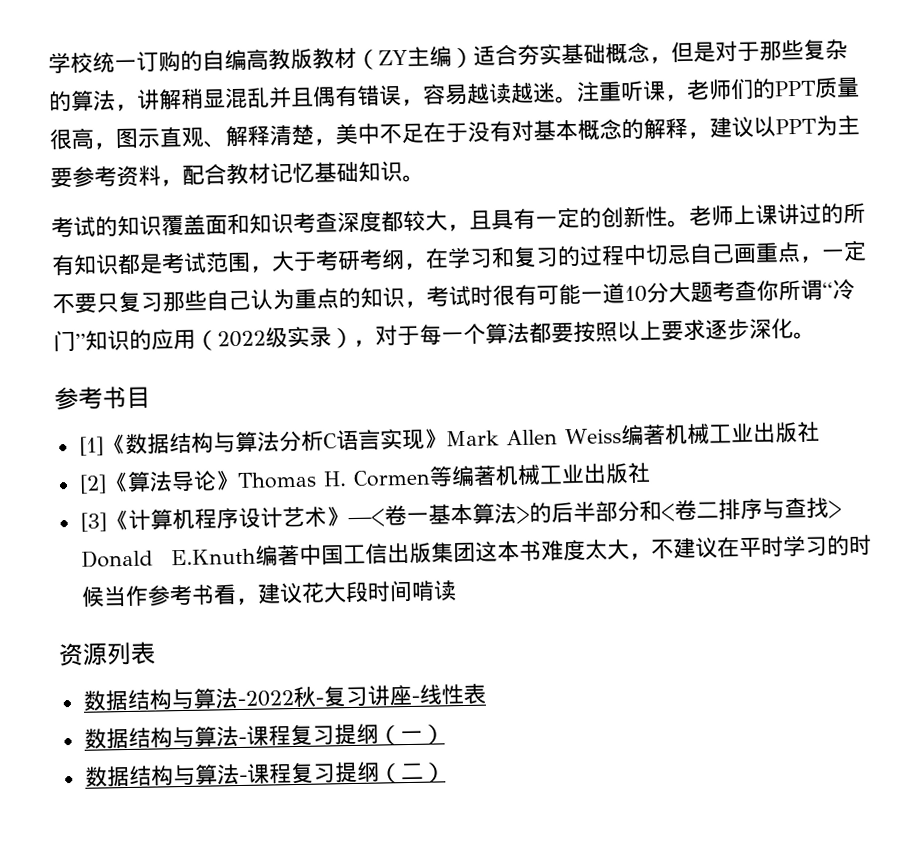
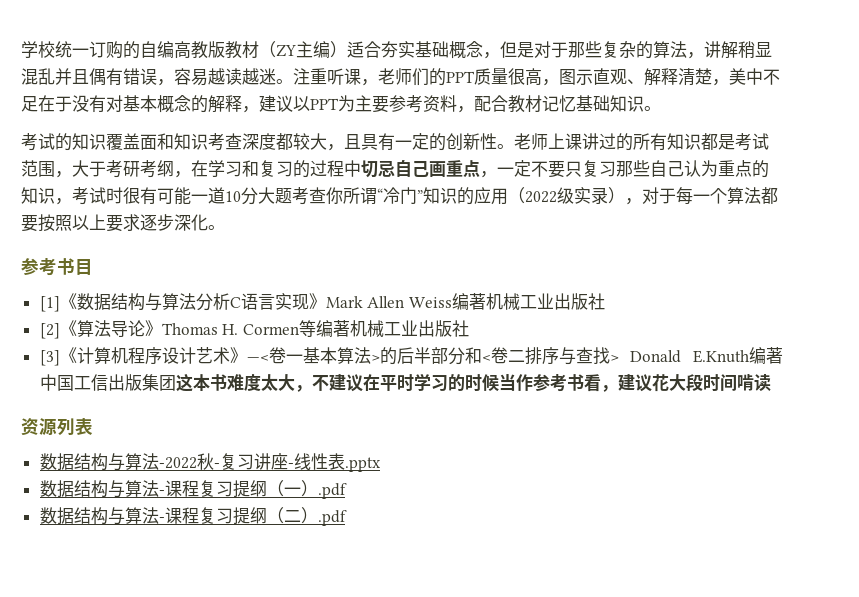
- 数据结构与算法-2022秋-复习讲座-线性表
+ 数据结构与算法-2022秋-复习讲座-线性表.pptx
- 数据结构与算法-课程复习提纲（一）
+ 数据结构与算法-课程复习提纲（一）.pdf
- 数据结构与算法-课程复习提纲（二）
+ 数据结构与算法-课程复习提纲（二）.pdf

